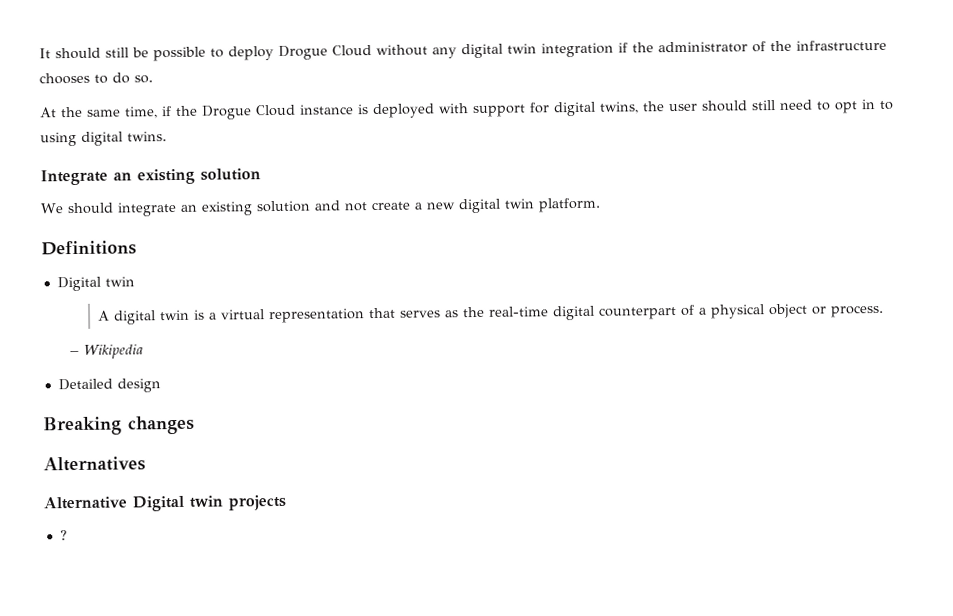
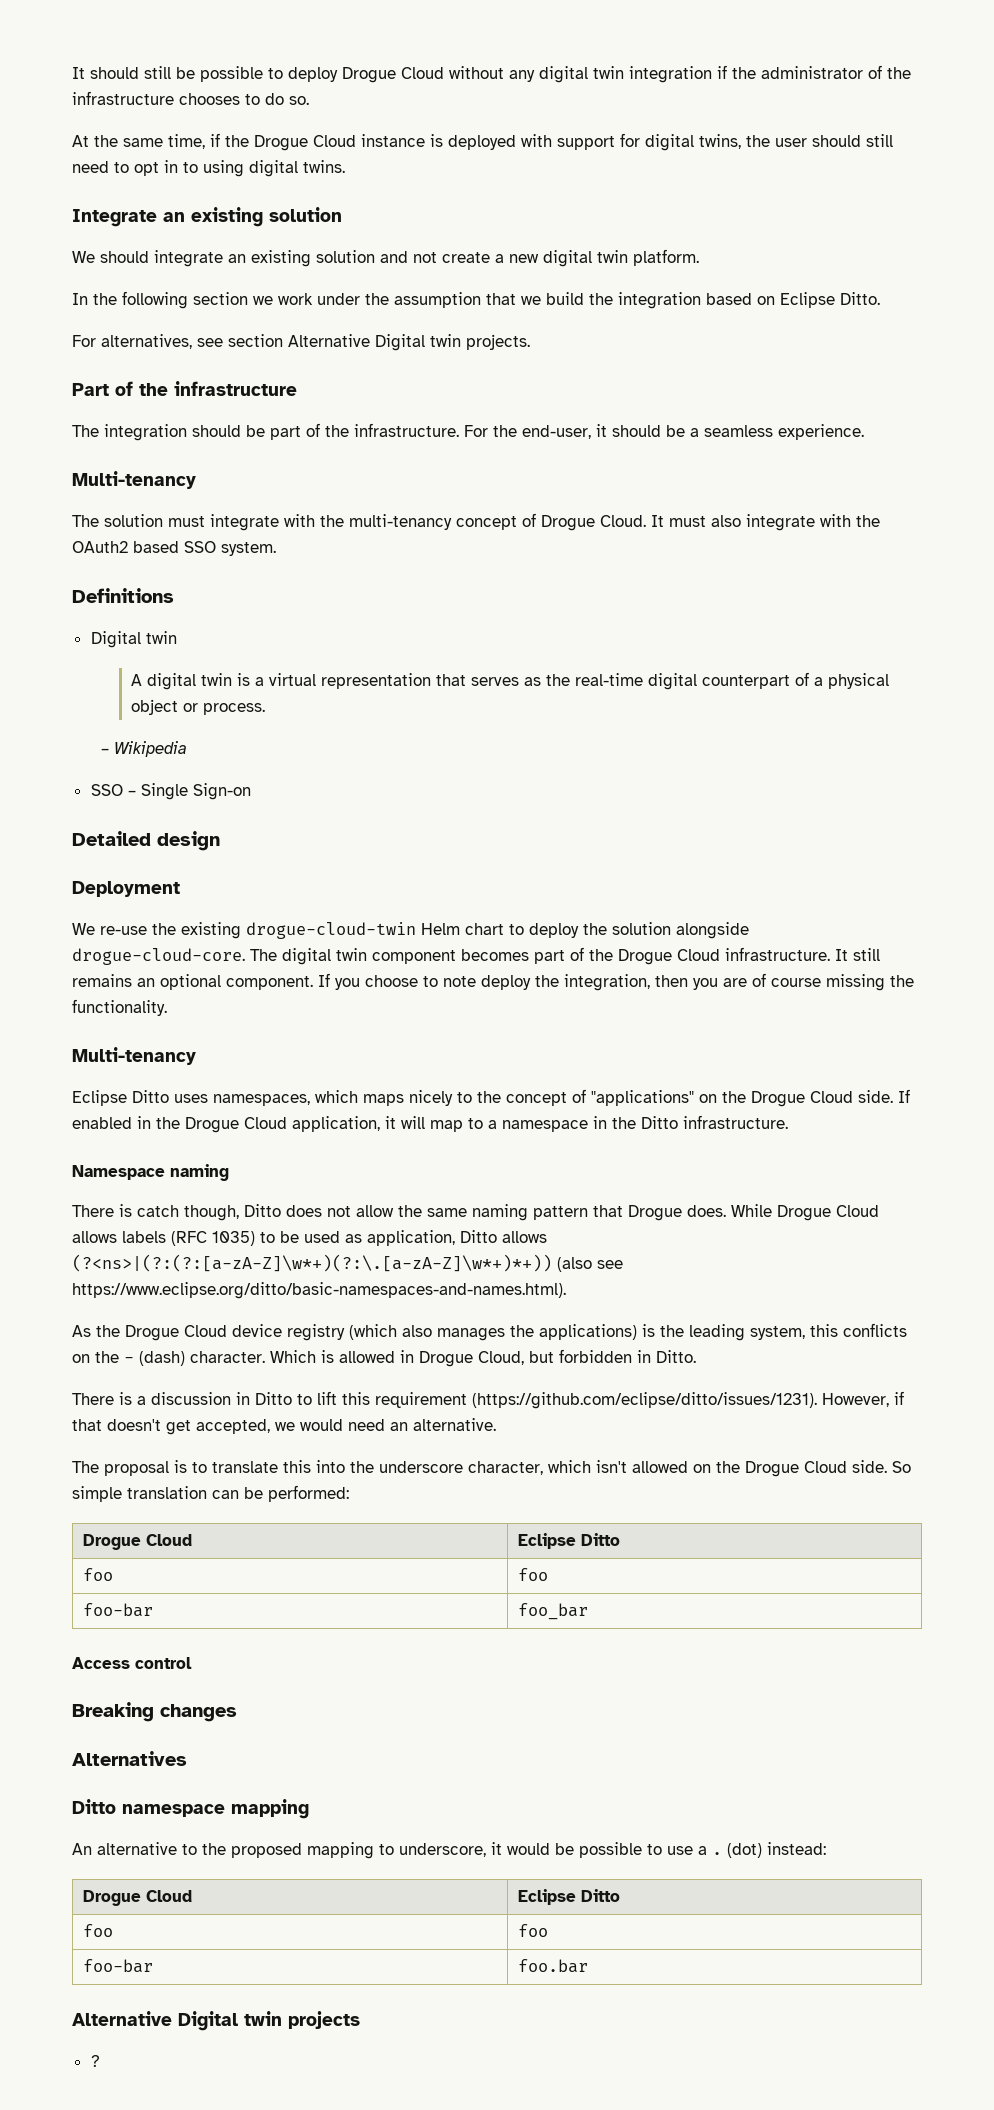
+ In the following section we work under the assumption that we build the integration based on Eclipse Ditto.
+ For alternatives, see section Alternative Digital twin projects.
+ Part of the infrastructure
+ The integration should be part of the infrastructure. For the end-user, it should be a seamless experience.
+ Multi-tenancy
+ The solution must integrate with the multi-tenancy concept of Drogue Cloud. It must also integrate with the OAuth2 based SSO system.
+ SSO – Single Sign-on
  Detailed design
+ Deployment
+ We re-use the existing drogue-cloud-twin Helm chart to deploy the solution alongside drogue-cloud-core. The digital twin component becomes part of the Drogue Cloud infrastructure. It still remains an optional component. If you choose to note deploy the integration, then you are of course missing the functionality.
+ Multi-tenancy
+ Eclipse Ditto uses namespaces, which maps nicely to the concept of "applications" on the Drogue Cloud side. If enabled in the Drogue Cloud application, it will map to a namespace in the Ditto infrastructure.
+ Namespace naming
+ There is catch though, Ditto does not allow the same naming pattern that Drogue does. While Drogue Cloud allows labels (RFC 1035) to be used as application, Ditto allows (?<ns>|(?:(?:[a-zA-Z]\w*+)(?:\.[a-zA-Z]\w*+)*+)) (also see https://www.eclipse.org/ditto/basic-namespaces-and-names.html).
+ As the Drogue Cloud device registry (which also manages the applications) is the leading system, this conflicts on the - (dash) character. Which is allowed in Drogue Cloud, but forbidden in Ditto.
+ There is a discussion in Ditto to lift this requirement (https://github.com/eclipse/ditto/issues/1231). However, if that doesn't get accepted, we would need an alternative.
+ The proposal is to translate this into the underscore character, which isn't allowed on the Drogue Cloud side. So simple translation can be performed:
+ Drogue Cloud | Eclipse Ditto
+ foo | foo
+ foo-bar | foo_bar
+ Access control
  Breaking changes
  Alternatives
+ Ditto namespace mapping
+ An alternative to the proposed mapping to underscore, it would be possible to use a . (dot) instead:
+ Drogue Cloud | Eclipse Ditto
+ foo | foo
+ foo-bar | foo.bar

